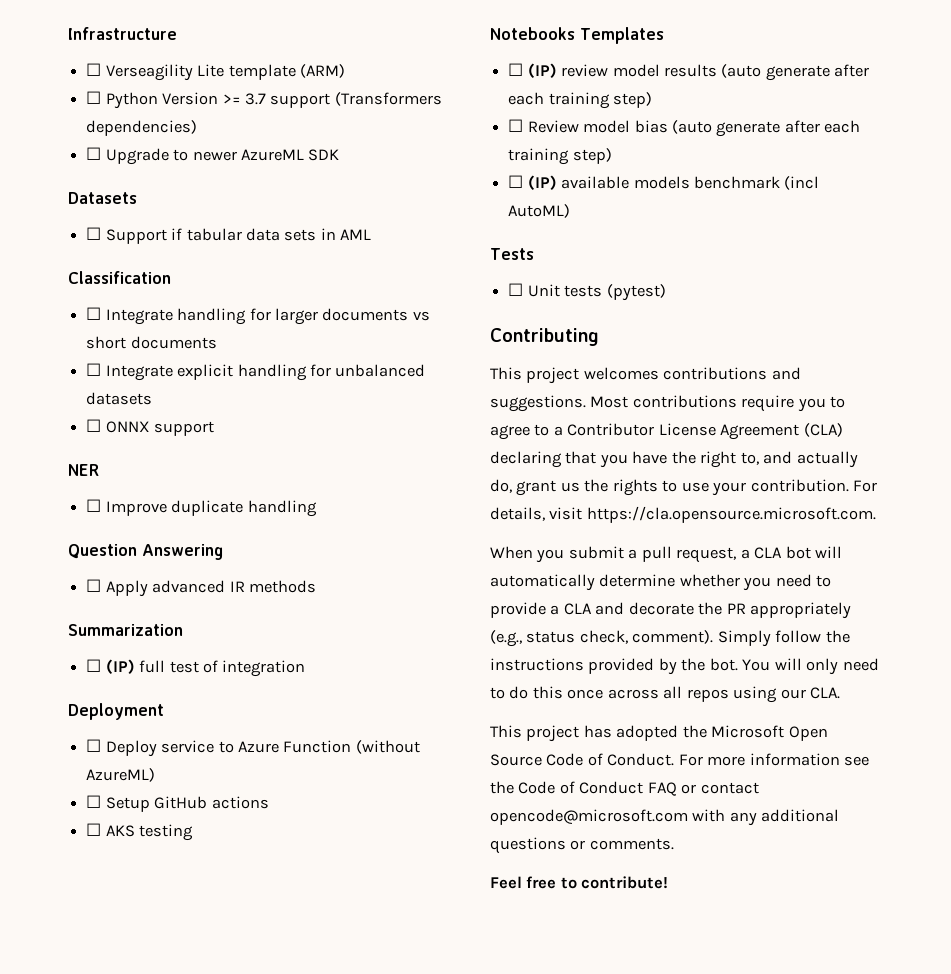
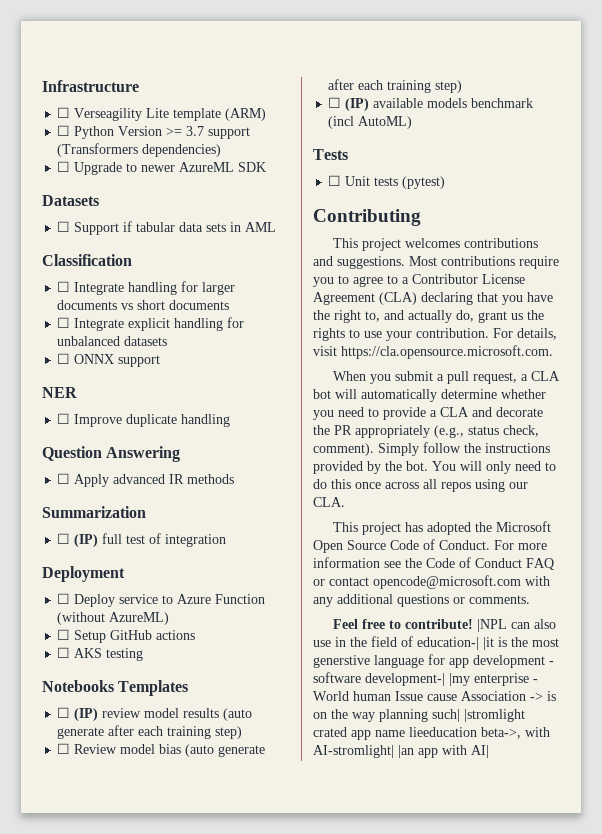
+ |NPL can also use in the field of education-| |it is the most generstive language for app development - software development-| |my enterprise - World human Issue cause Association -> is on the way planning such| |stromlight crated app name lieeducation beta->, with AI-stromlight| |an app with AI|

